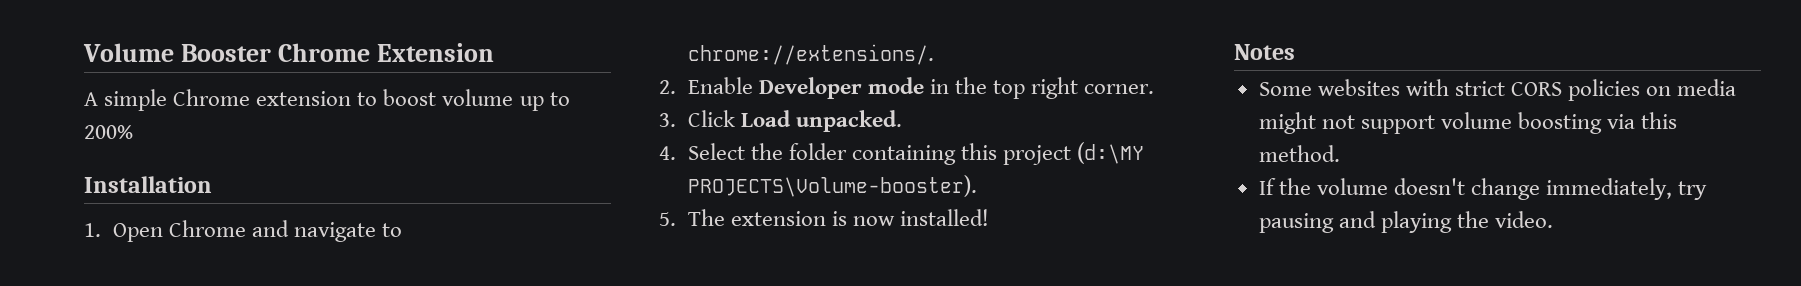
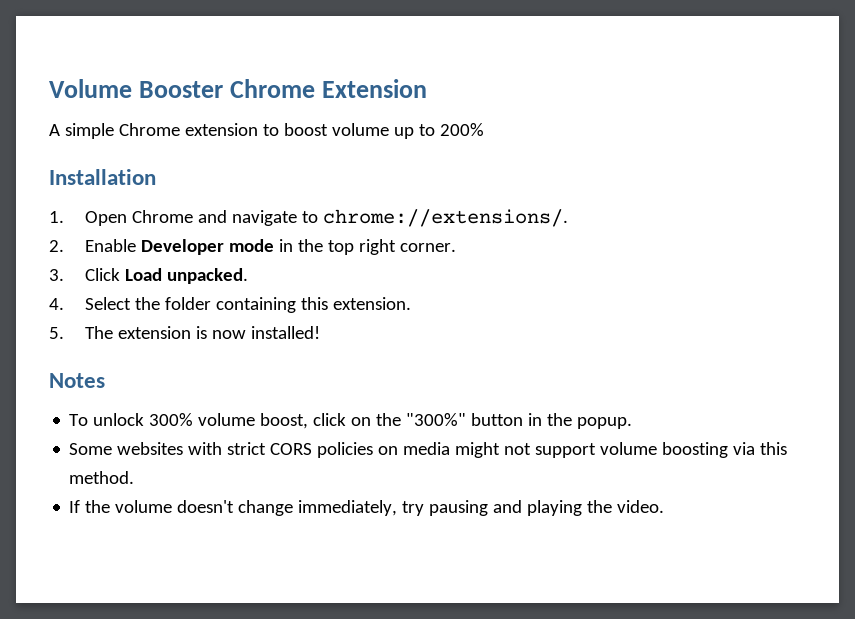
- 4. Select the folder containing this project (d:\MY PROJECTS\Volume-booster).
+ 4. Select the folder containing this extension.
+ To unlock 300% volume boost, click on the "300%" button in the popup.

